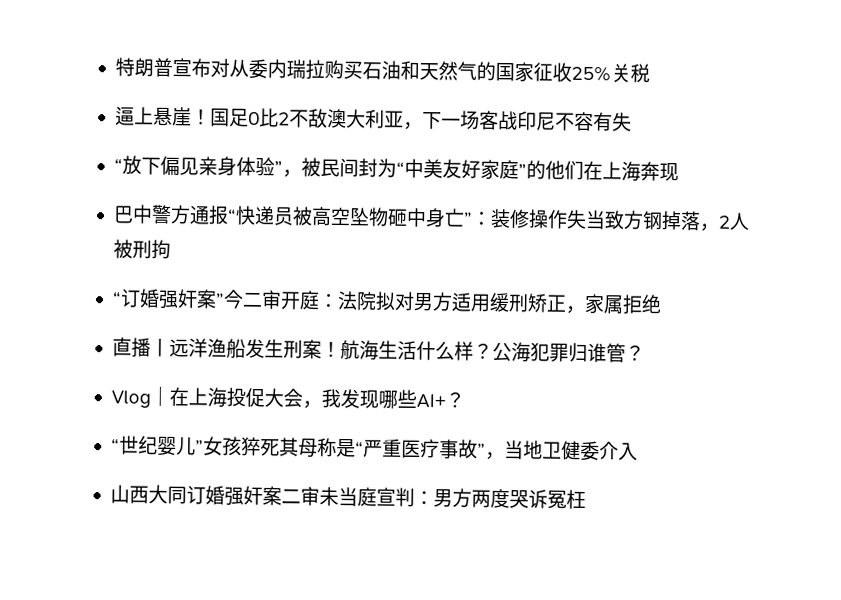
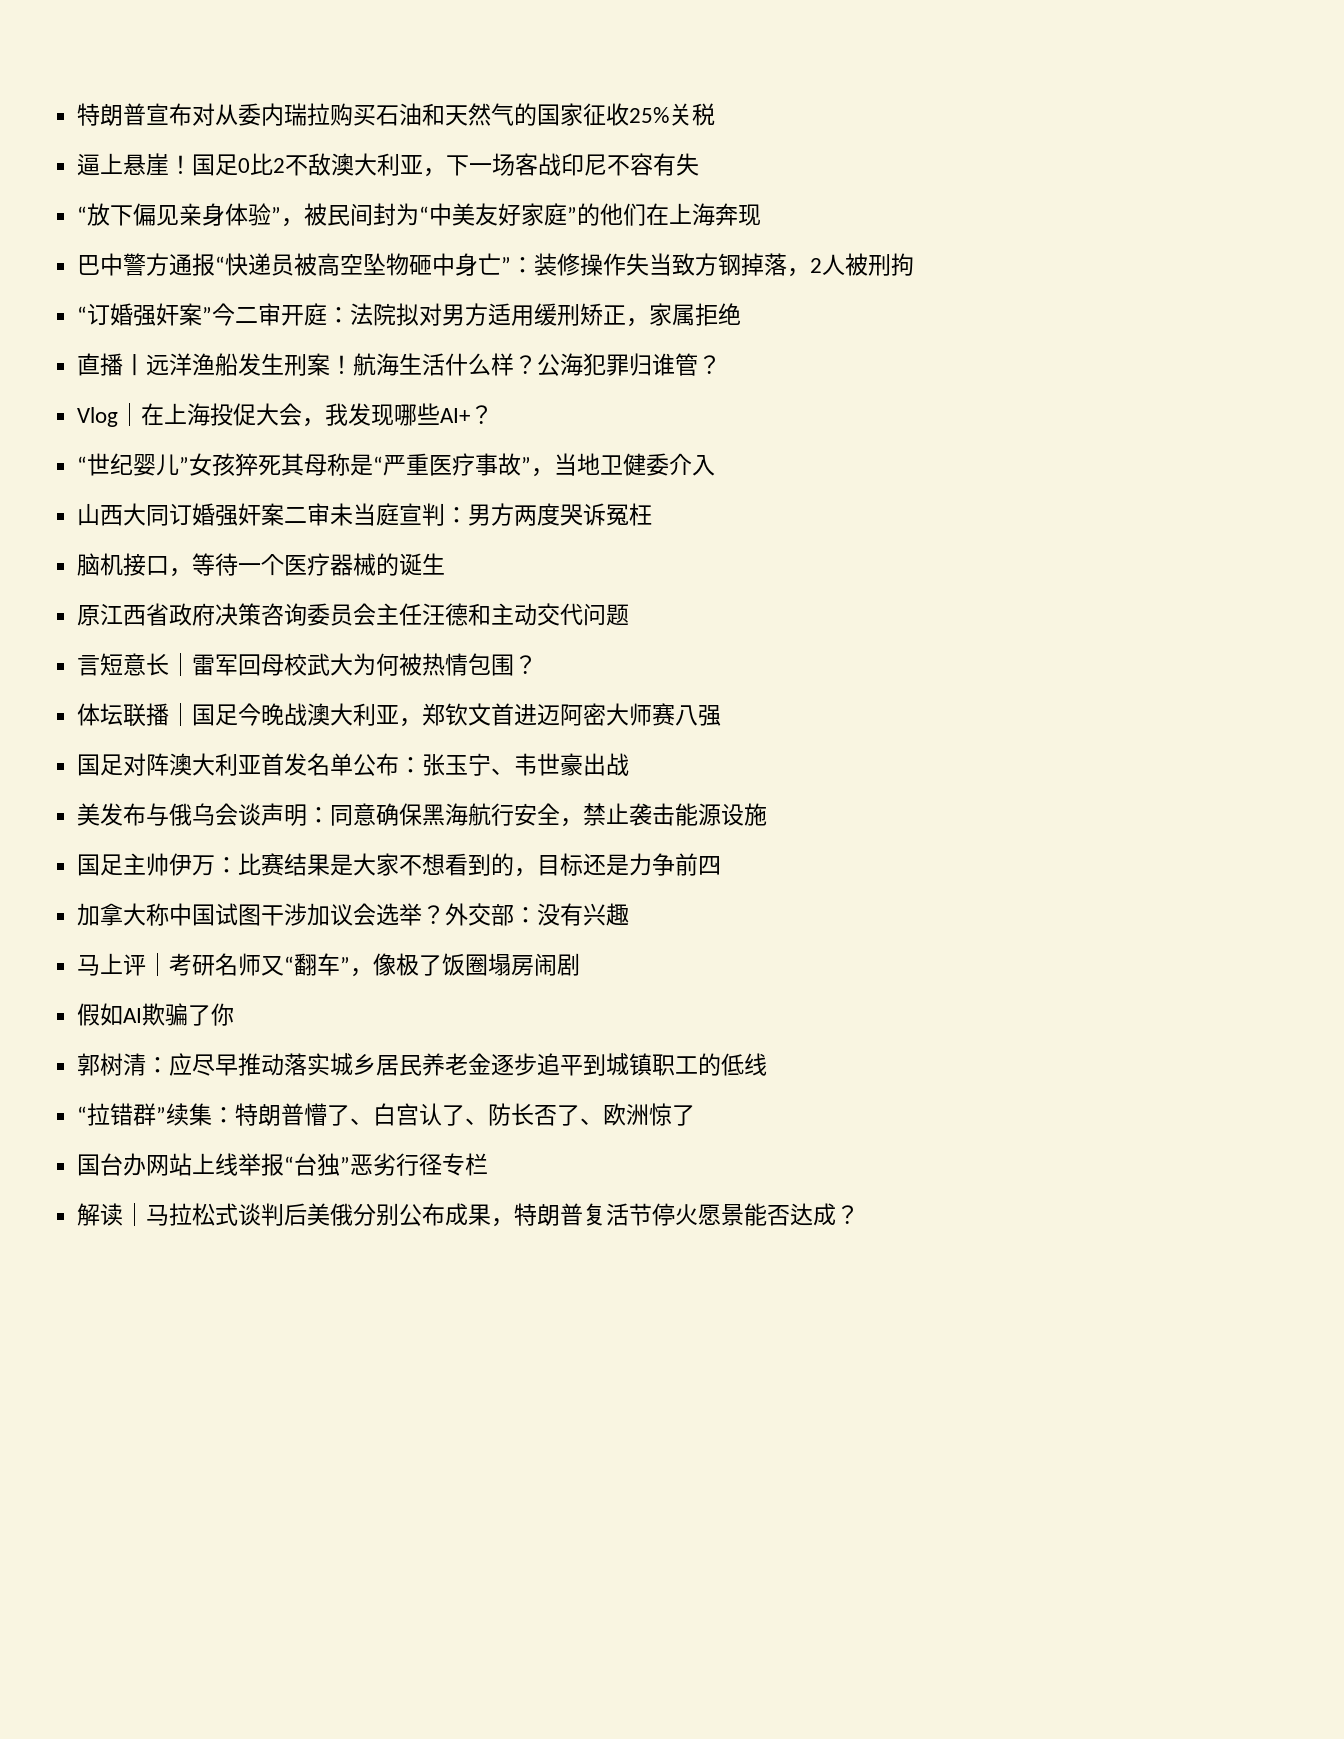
+ 脑机接口，等待一个医疗器械的诞生
+ 原江西省政府决策咨询委员会主任汪德和主动交代问题
+ 言短意长｜雷军回母校武大为何被热情包围？
+ 体坛联播｜国足今晚战澳大利亚，郑钦文首进迈阿密大师赛八强
+ 国足对阵澳大利亚首发名单公布：张玉宁、韦世豪出战
+ 美发布与俄乌会谈声明：同意确保黑海航行安全，禁止袭击能源设施
+ 国足主帅伊万：比赛结果是大家不想看到的，目标还是力争前四
+ 加拿大称中国试图干涉加议会选举？外交部：没有兴趣
+ 马上评｜考研名师又“翻车”，像极了饭圈塌房闹剧
+ 假如AI欺骗了你
+ 郭树清：应尽早推动落实城乡居民养老金逐步追平到城镇职工的低线
+ “拉错群”续集：特朗普懵了、白宫认了、防长否了、欧洲惊了
+ 国台办网站上线举报“台独”恶劣行径专栏
+ 解读｜马拉松式谈判后美俄分别公布成果，特朗普复活节停火愿景能否达成？

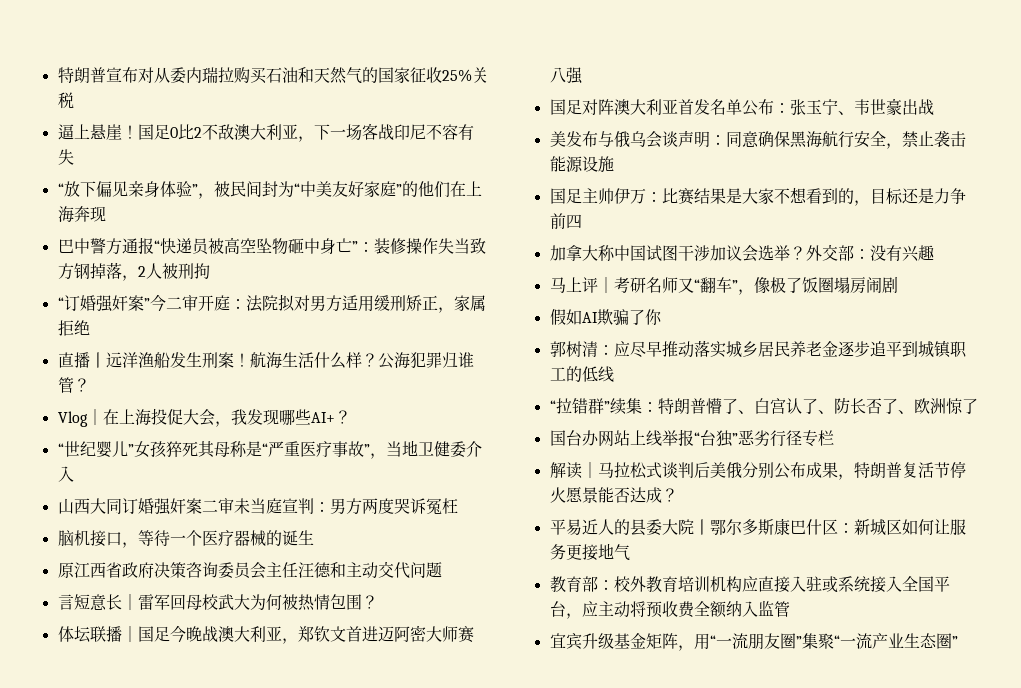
+ 平易近人的县委大院丨鄂尔多斯康巴什区：新城区如何让服务更接地气
+ 教育部：校外教育培训机构应直接入驻或系统接入全国平台，应主动将预收费全额纳入监管
+ 宜宾升级基金矩阵，用“一流朋友圈”集聚“一流产业生态圈”

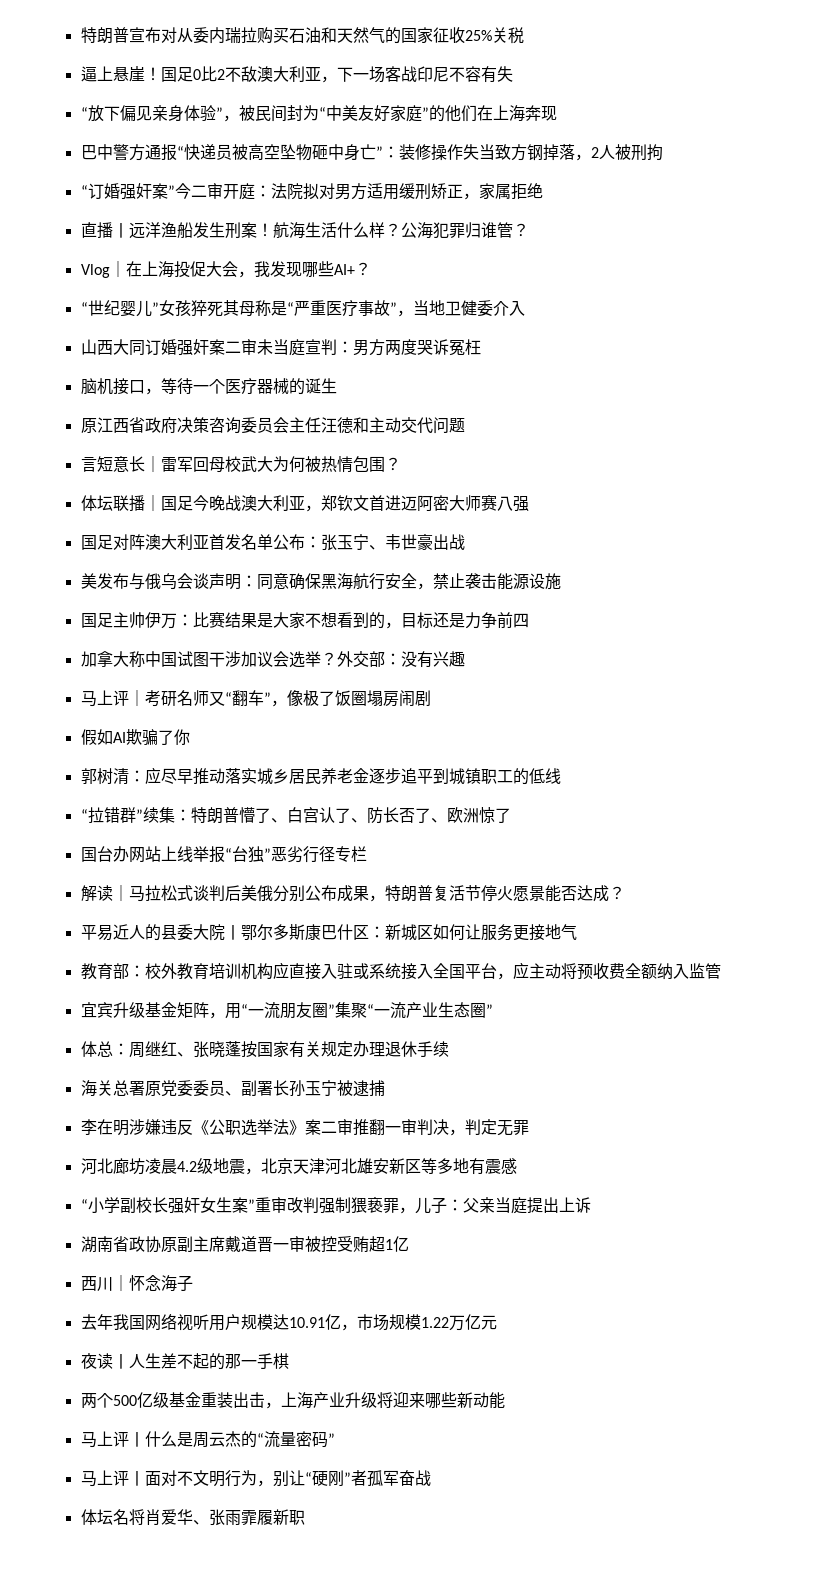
+ 体总：周继红、张晓蓬按国家有关规定办理退休手续
+ 海关总署原党委委员、副署长孙玉宁被逮捕
+ 李在明涉嫌违反《公职选举法》案二审推翻一审判决，判定无罪
+ 河北廊坊凌晨4.2级地震，北京天津河北雄安新区等多地有震感
+ “小学副校长强奸女生案”重审改判强制猥亵罪，儿子：父亲当庭提出上诉
+ 湖南省政协原副主席戴道晋一审被控受贿超1亿
+ 西川｜怀念海子
+ 去年我国网络视听用户规模达10.91亿，市场规模1.22万亿元
+ 夜读丨人生差不起的那一手棋
+ 两个500亿级基金重装出击，上海产业升级将迎来哪些新动能
+ 马上评丨什么是周云杰的“流量密码”
+ 马上评丨面对不文明行为，别让“硬刚”者孤军奋战
+ 体坛名将肖爱华、张雨霏履新职

